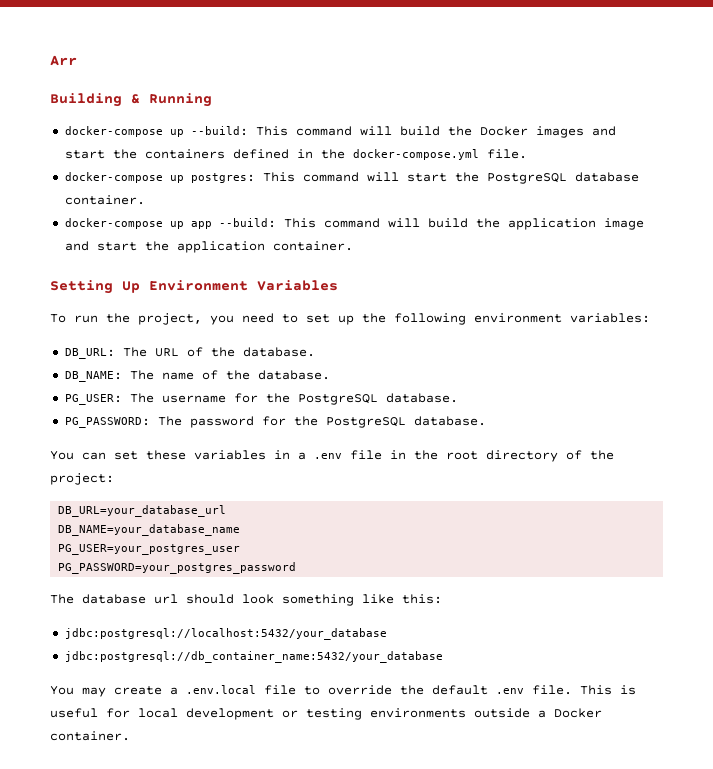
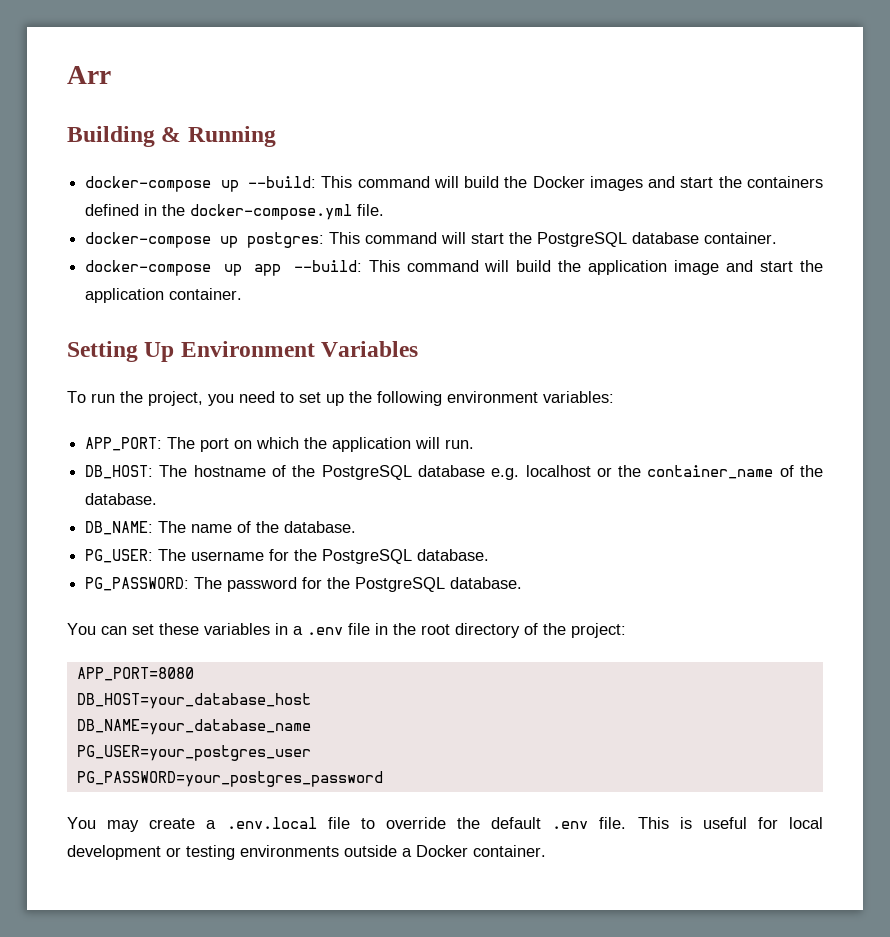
- DB_URL: The URL of the database.
+ APP_PORT: The port on which the application will run.
+ DB_HOST: The hostname of the PostgreSQL database e.g. localhost or the container_name of the database.
- DB_URL=your_database_url
+ APP_PORT=8080
+ DB_HOST=your_database_host
- The database url should look something like this:
- jdbc:postgresql://localhost:5432/your_database
- jdbc:postgresql://db_container_name:5432/your_database

